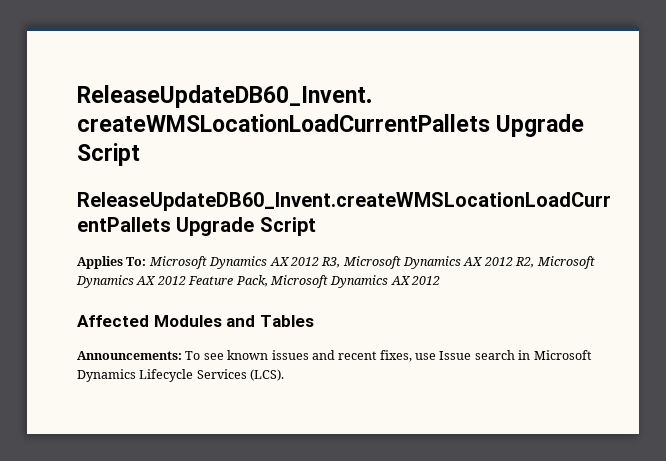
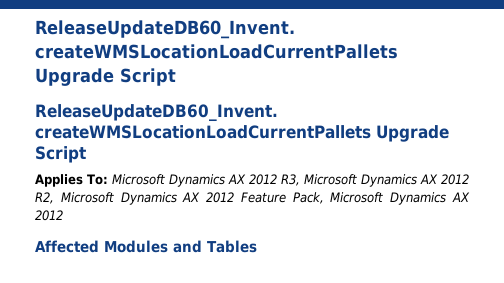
- Announcements: To see known issues and recent fixes, use Issue search in Microsoft Dynamics Lifecycle Services (LCS).

